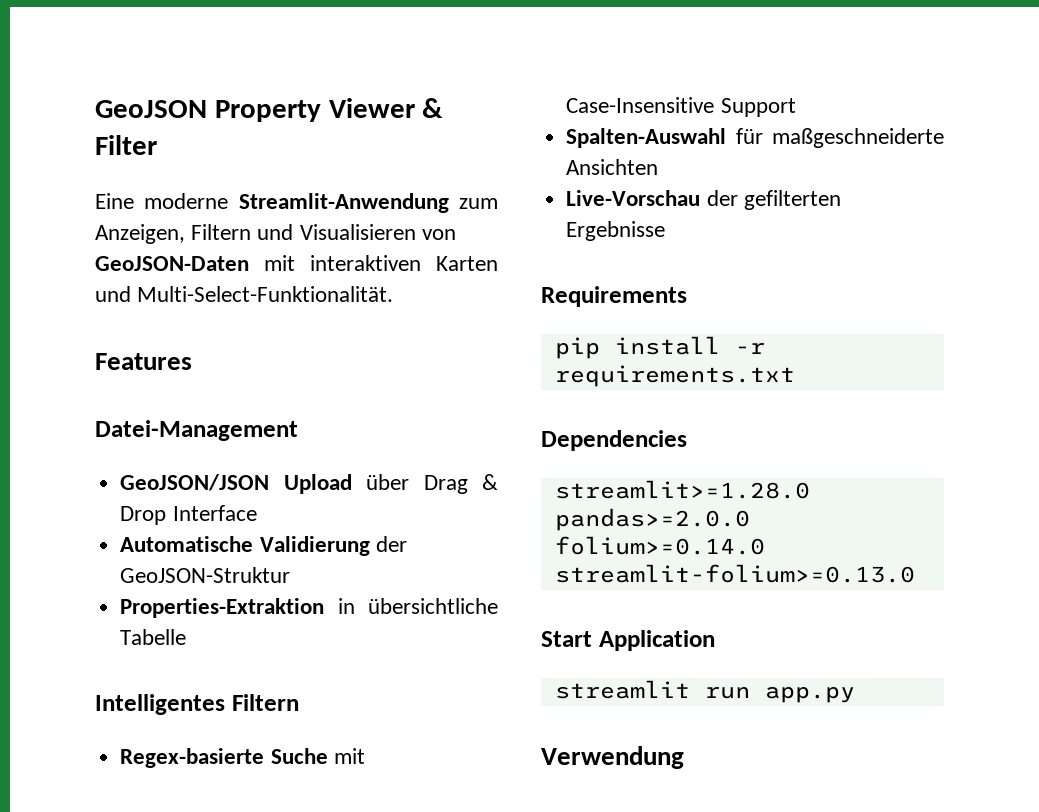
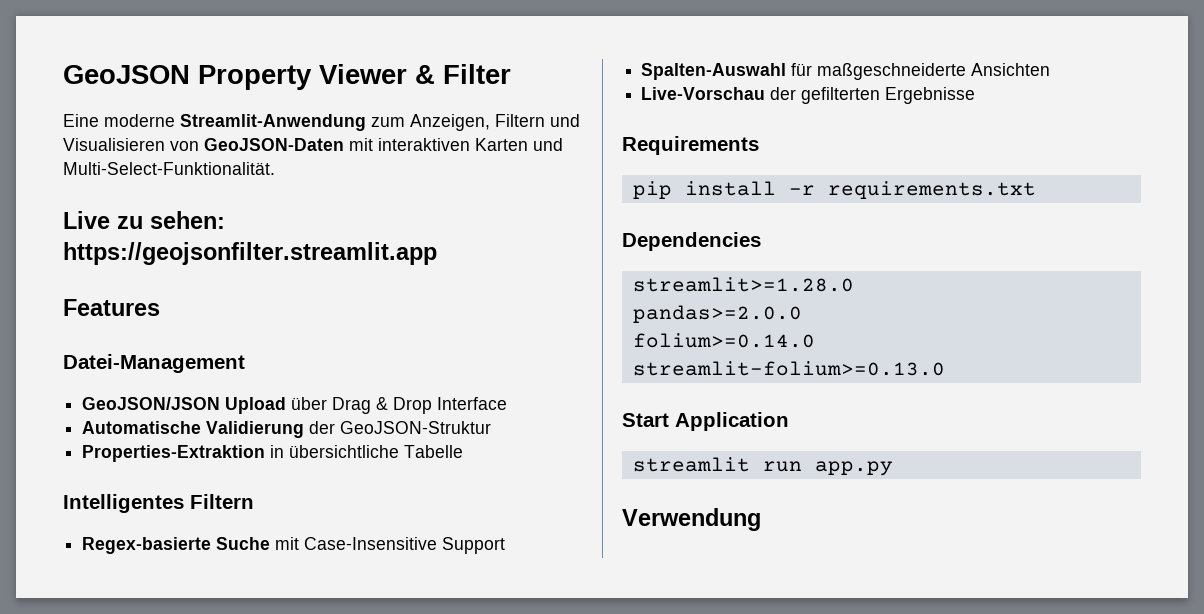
+ Live zu sehen: https://geojsonfilter.streamlit.app

